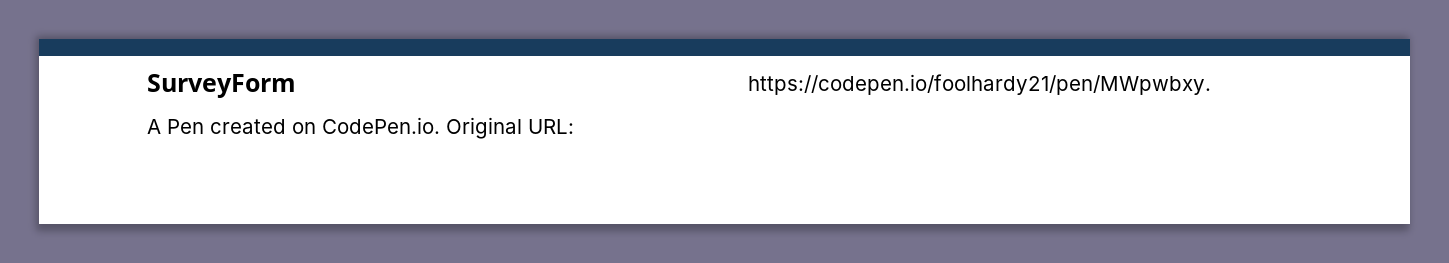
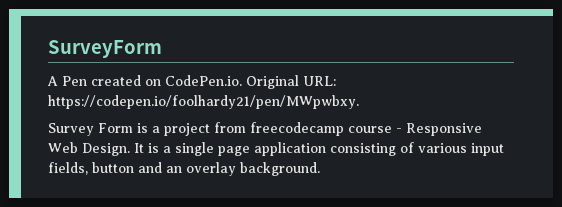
+ Survey Form is a project from freecodecamp course - Responsive Web Design. It is a single page application consisting of various input fields, button and an overlay background.

